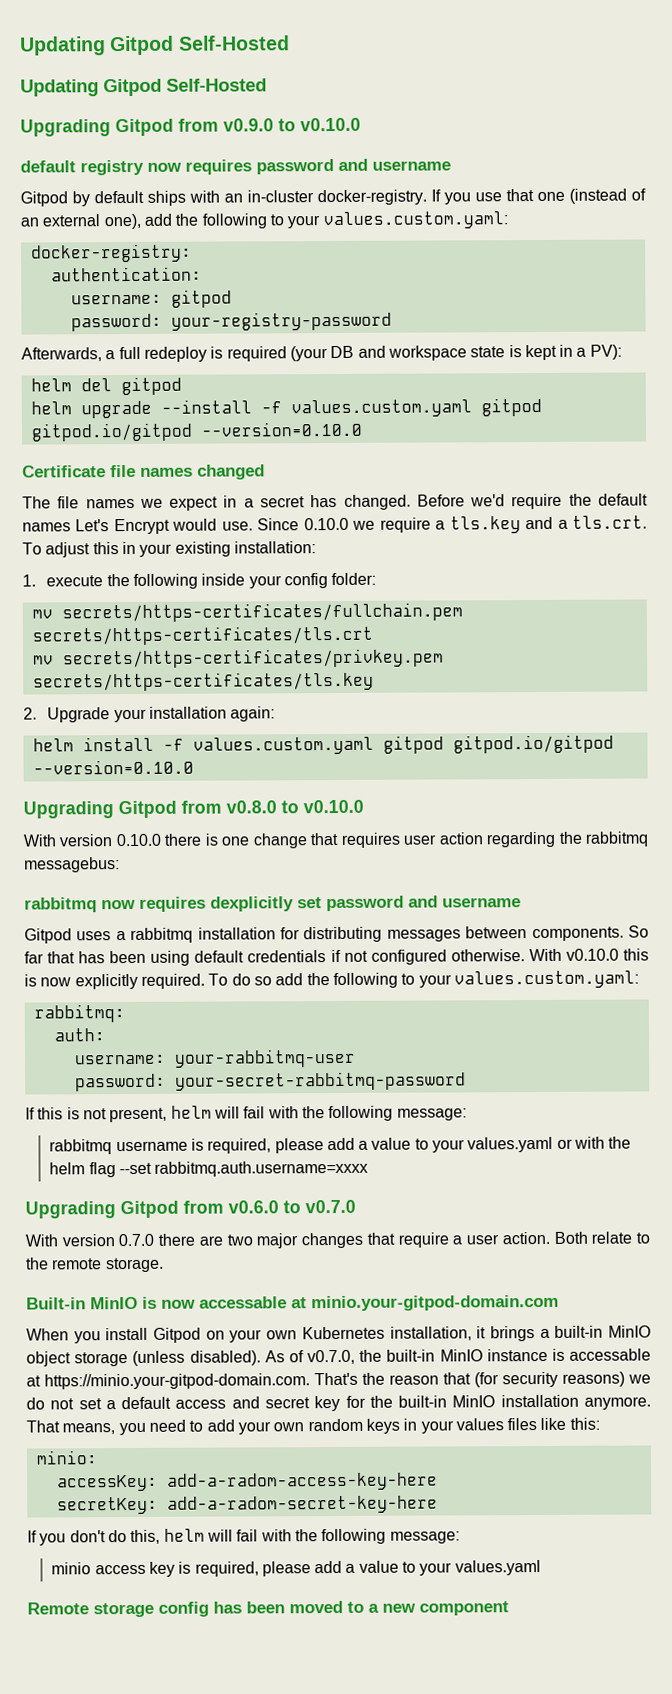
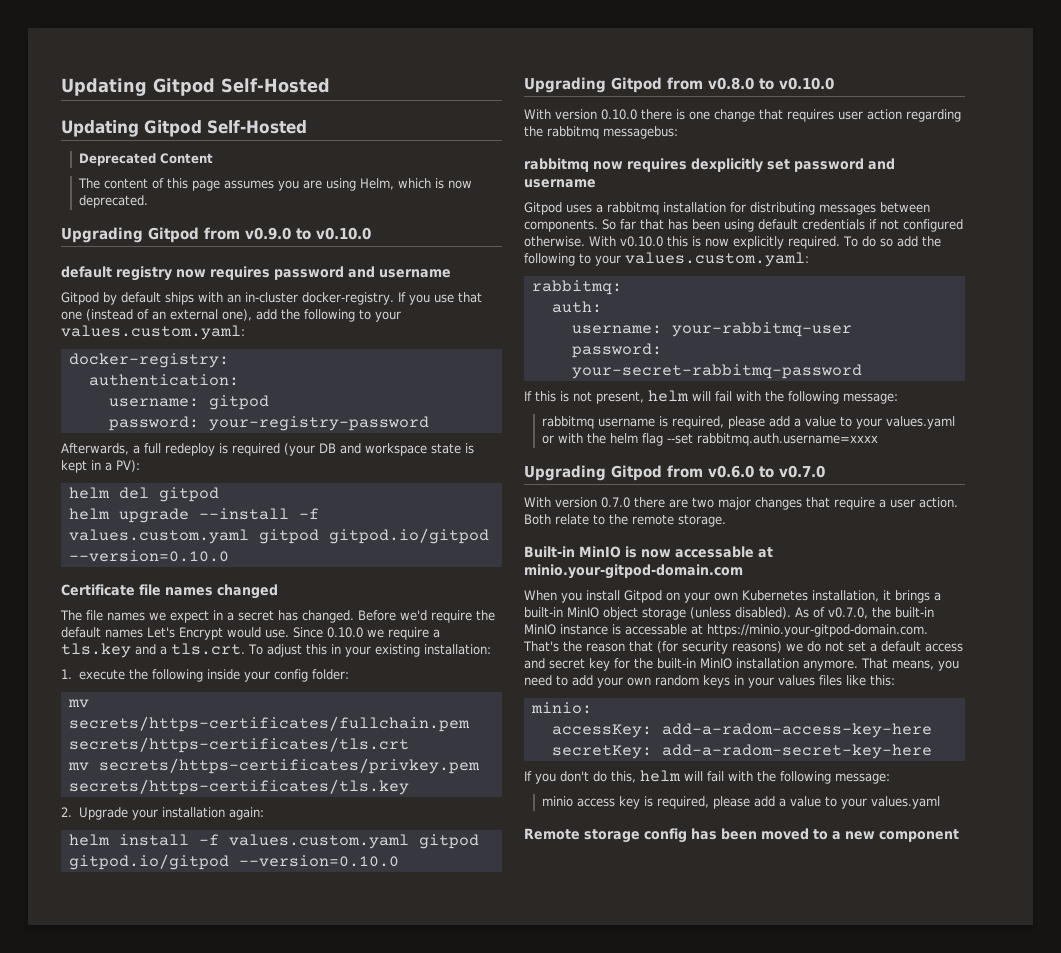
+ Deprecated Content
+ The content of this page assumes you are using Helm, which is now deprecated.

